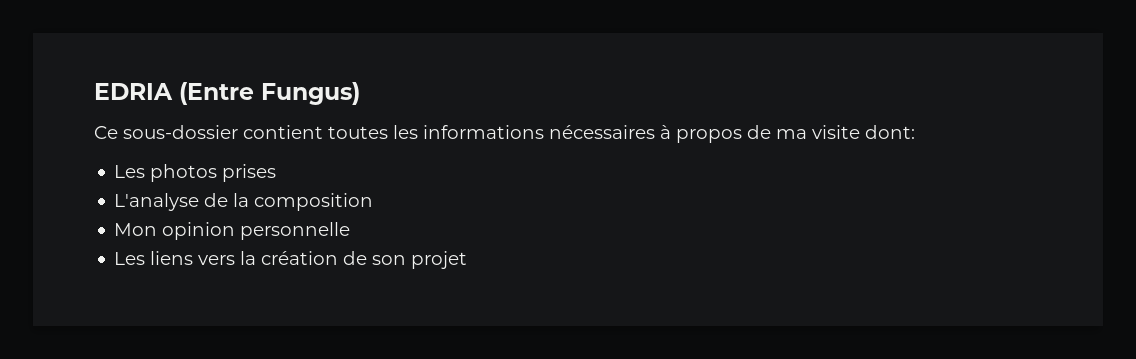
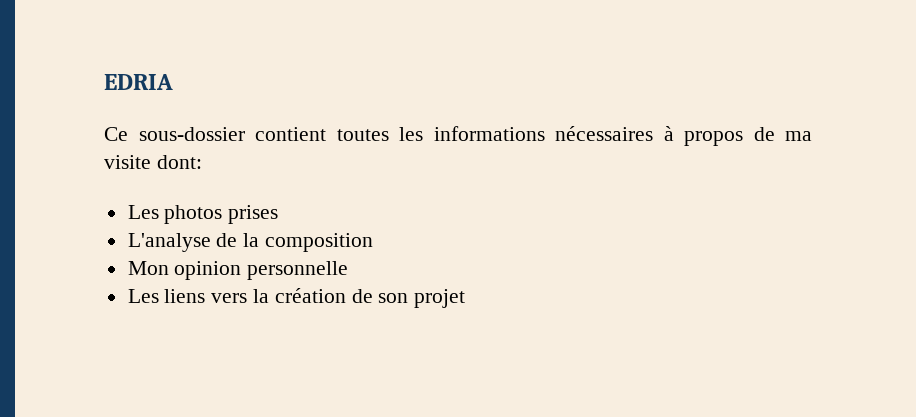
- EDRIA (Entre Fungus)
+ EDRIA

